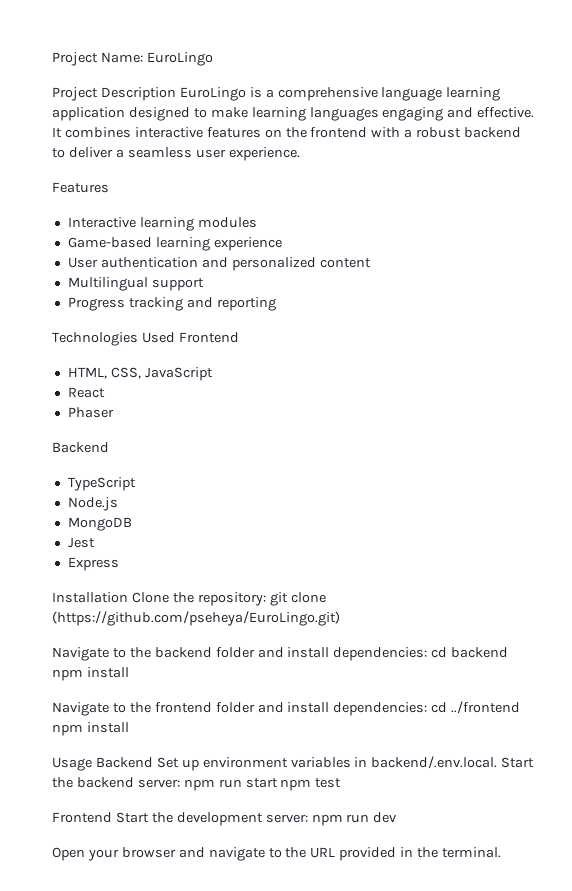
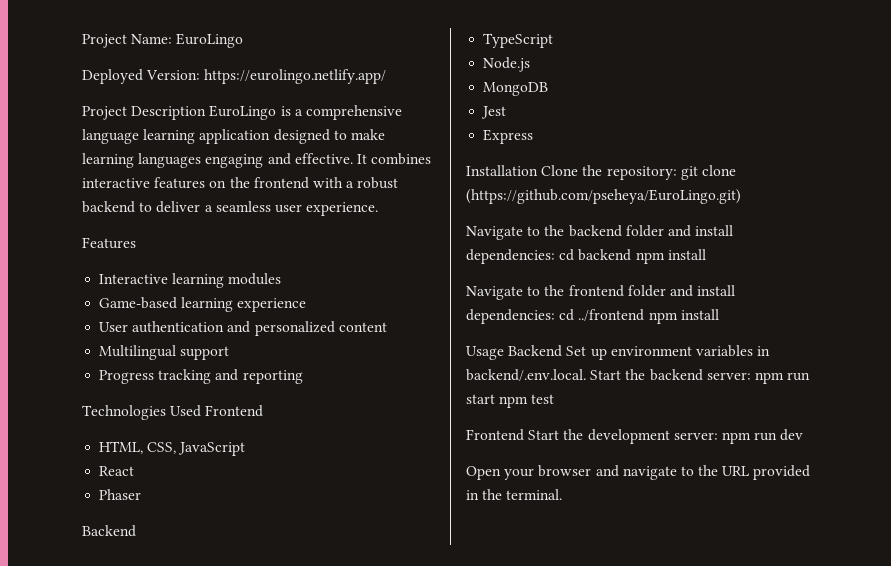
+ Deployed Version: https://eurolingo.netlify.app/

